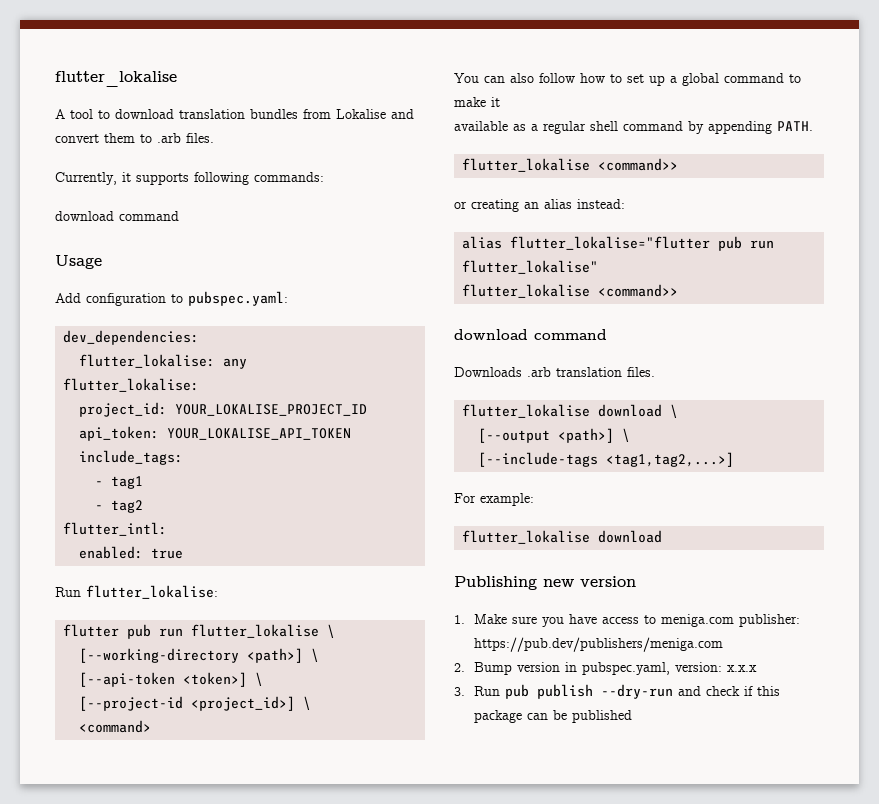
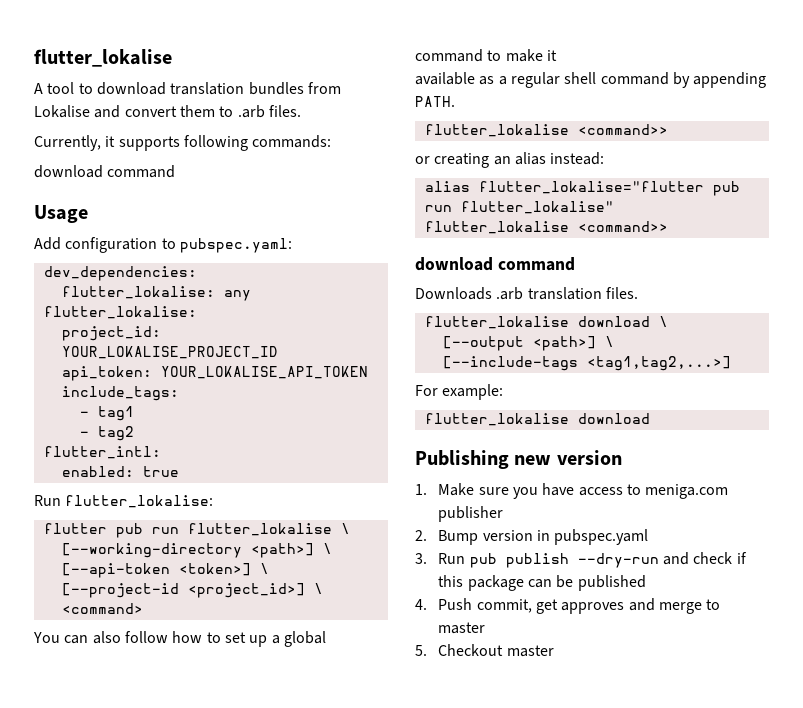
- 1. Make sure you have access to meniga.com publisher: https://pub.dev/publishers/meniga.com
+ 1. Make sure you have access to meniga.com publisher
- 2. Bump version in pubspec.yaml, version: x.x.x
+ 2. Bump version in pubspec.yaml
+ 4. Push commit, get approves and merge to master
+ 5. Checkout master

